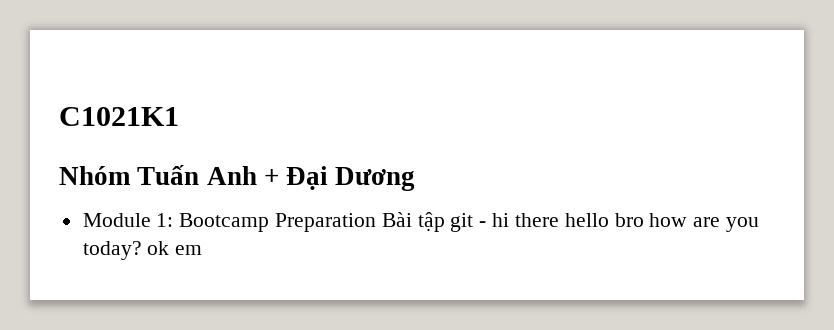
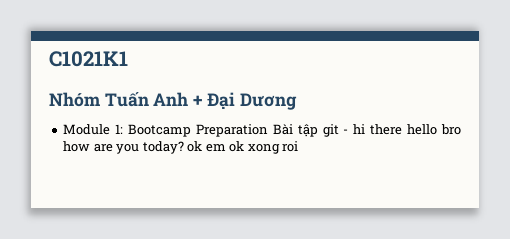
- Module 1: Bootcamp Preparation Bài tập git - hi there hello bro how are you today? ok em
+ Module 1: Bootcamp Preparation Bài tập git - hi there hello bro how are you today? ok em ok xong roi

